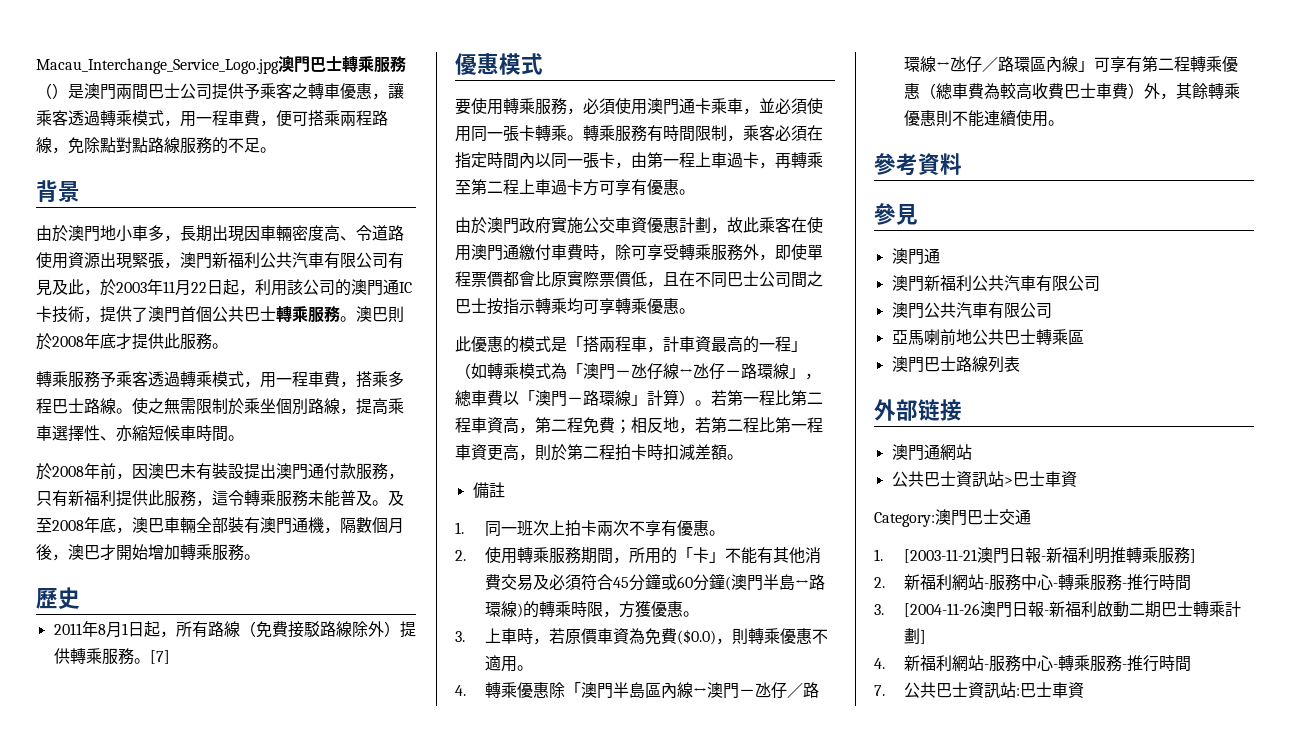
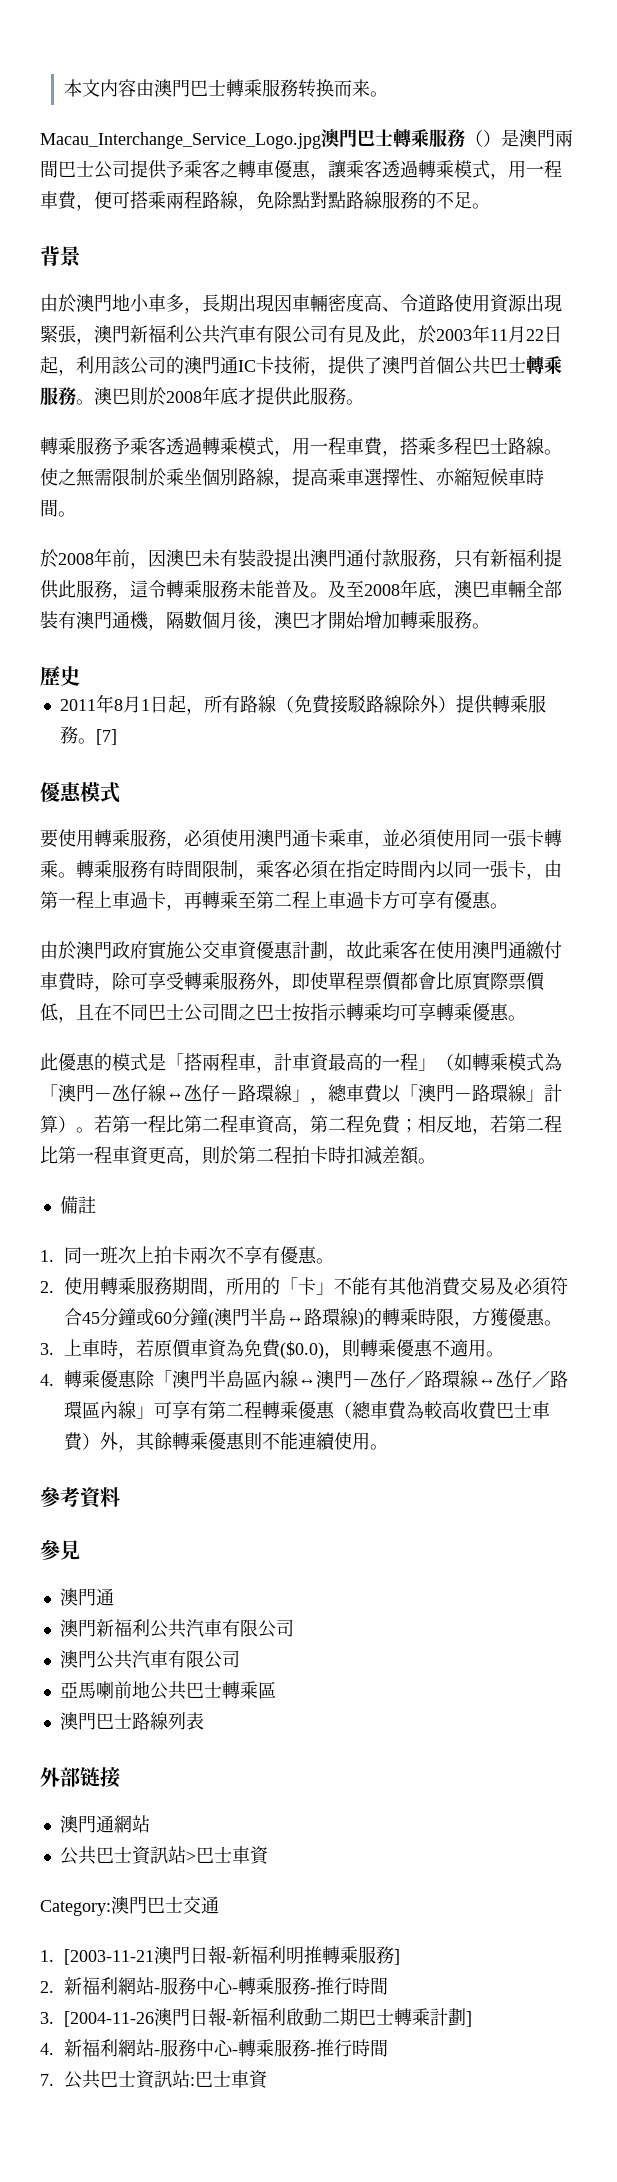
+ 本文内容由澳門巴士轉乘服務转换而来。

